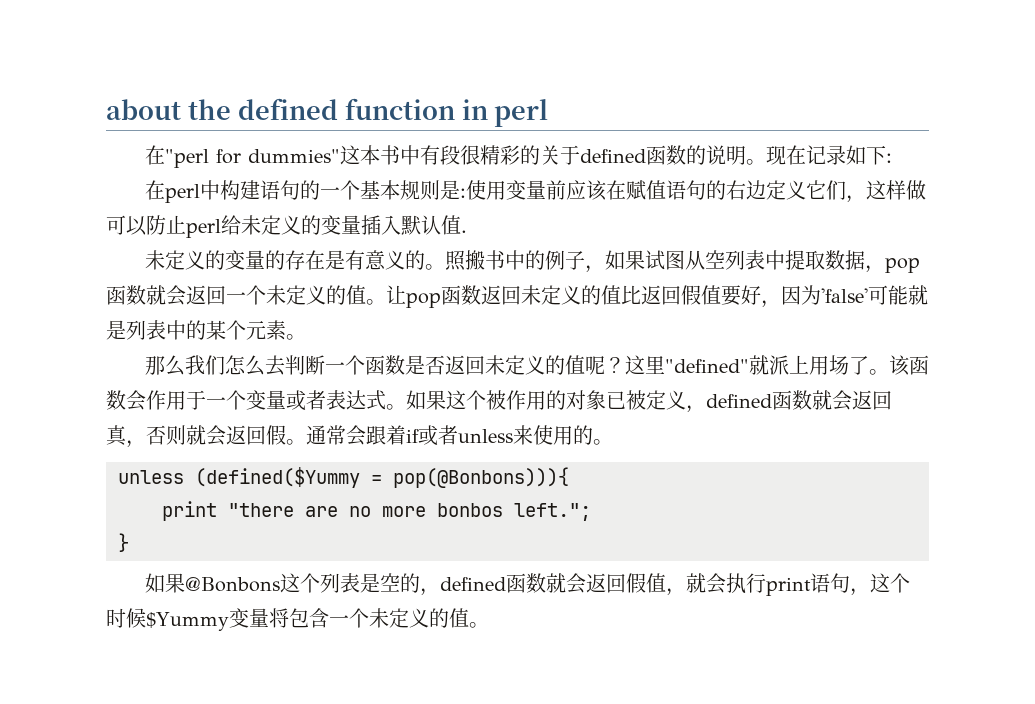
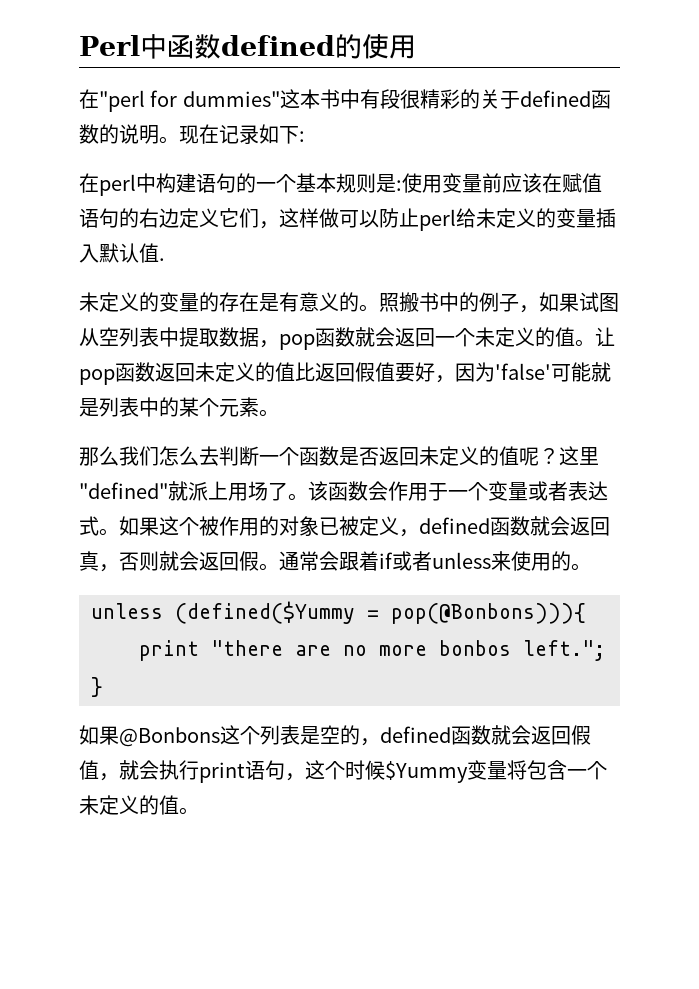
- about the defined function in perl
+ Perl中函数defined的使用

